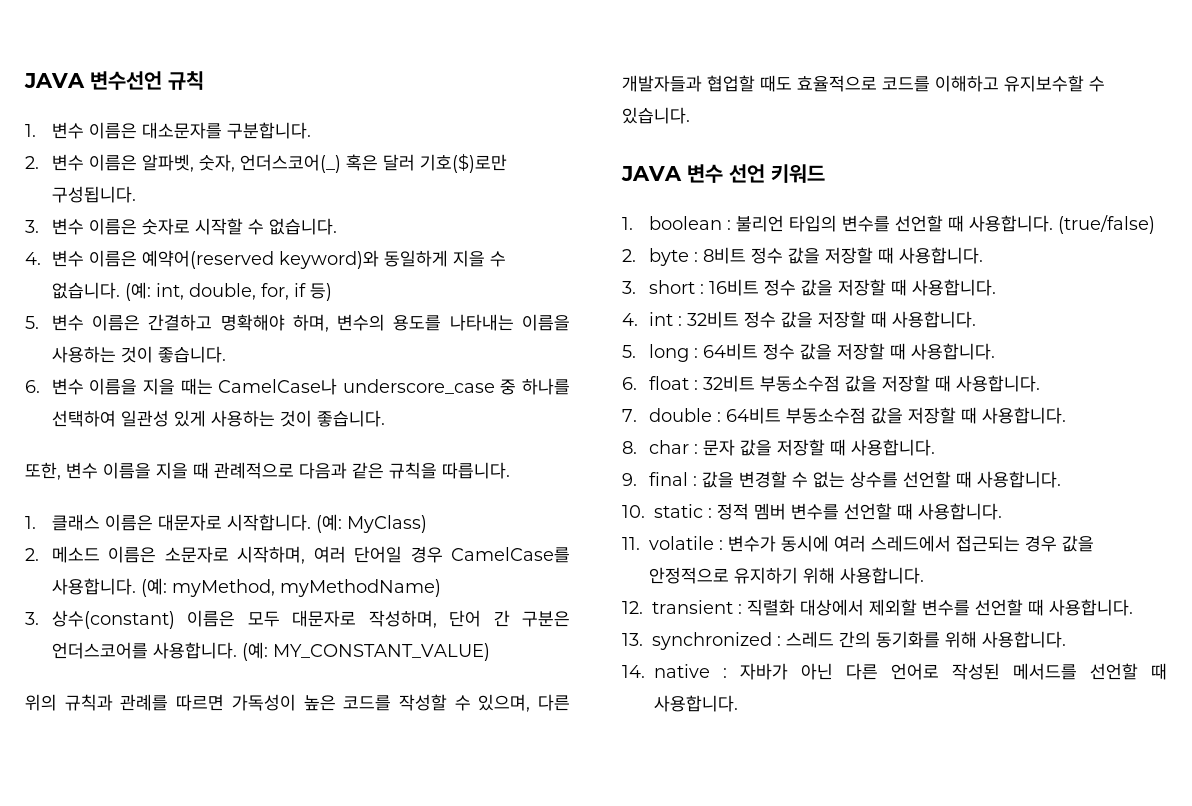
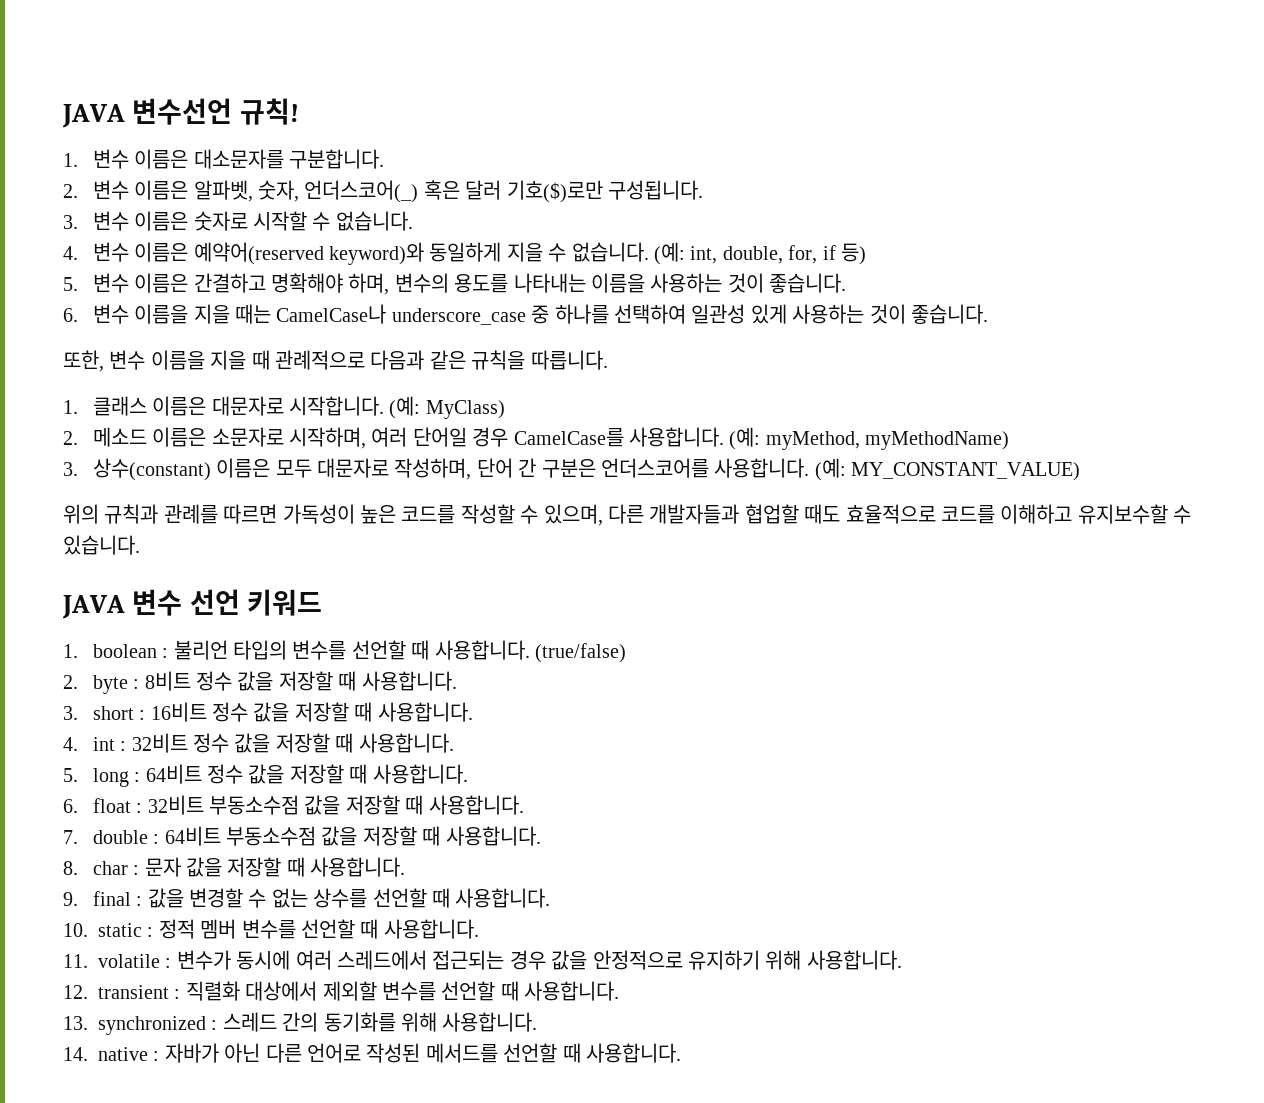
- JAVA 변수선언 규칙
+ JAVA 변수선언 규칙!

